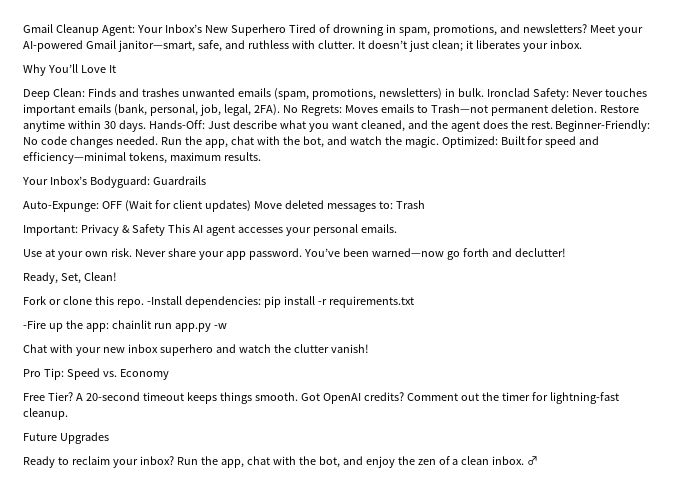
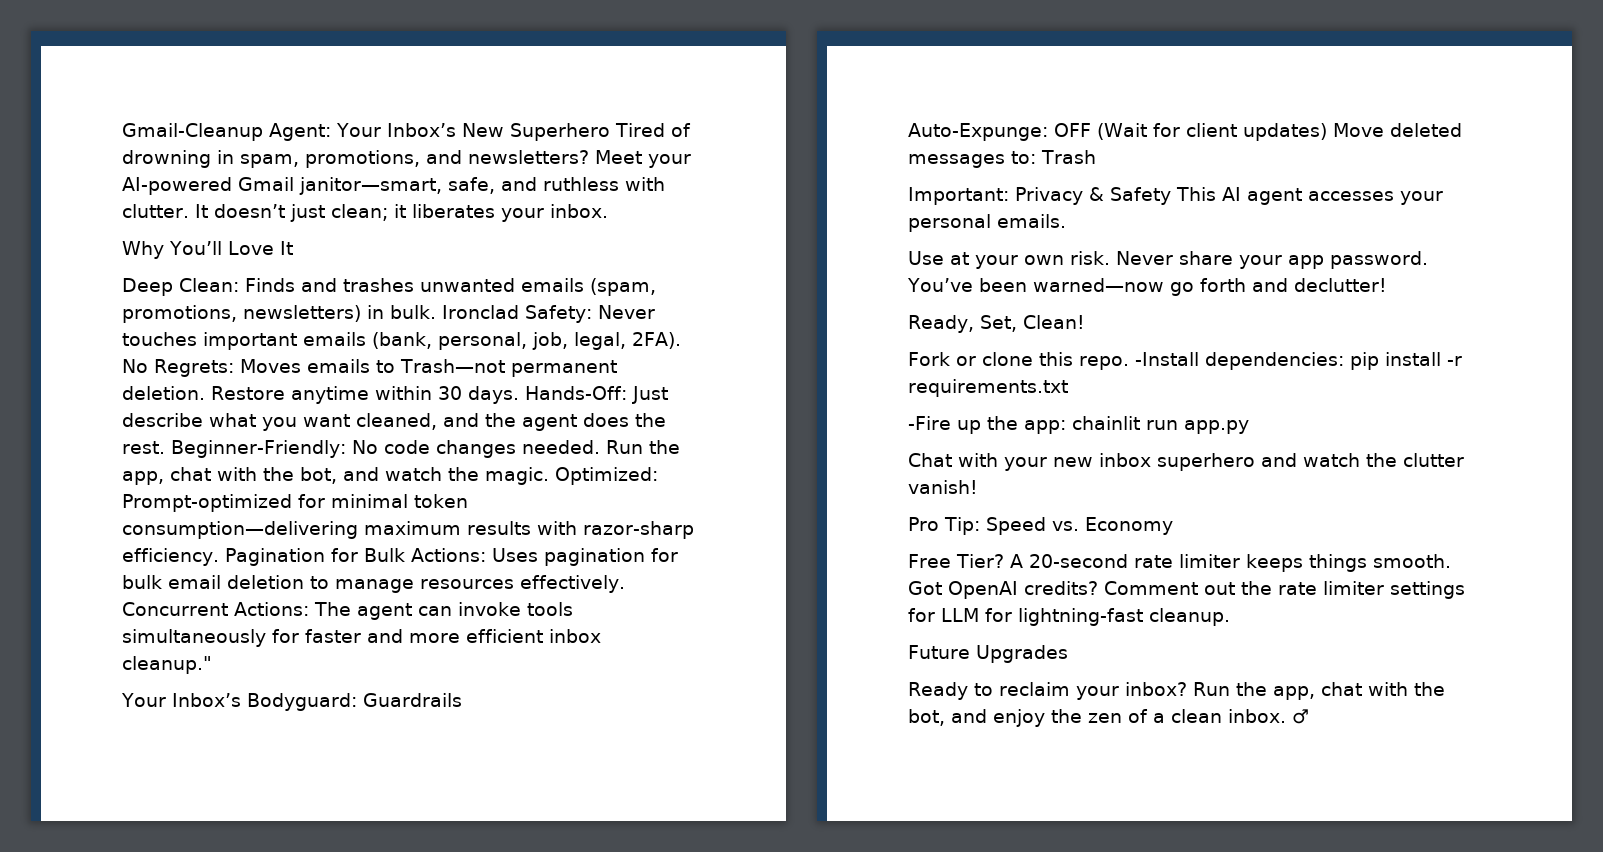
- Gmail Cleanup Agent: Your Inbox’s New Superhero Tired of drowning in spam, promotions, and newsletters?
+ Gmail-Cleanup Agent: Your Inbox’s New Superhero Tired of drowning in spam, promotions, and newsletters?
- Optimized: Built for speed and efficiency—minimal tokens, maximum results.
+ Optimized: Prompt-optimized for minimal token consumption—delivering maximum results with razor-sharp efficiency. Pagination for Bulk Actions: Uses pagination for bulk email deletion to manage resources effectively. Concurrent Actions: The agent can invoke tools simultaneously for faster and more efficient inbox cleanup."
- -Fire up the app: chainlit run app.py -w
+ -Fire up the app: chainlit run app.py
- A 20-second timeout keeps things smooth.
+ A 20-second rate limiter keeps things smooth.
- Comment out the timer for lightning-fast cleanup.
+ Comment out the rate limiter settings for LLM for lightning-fast cleanup.

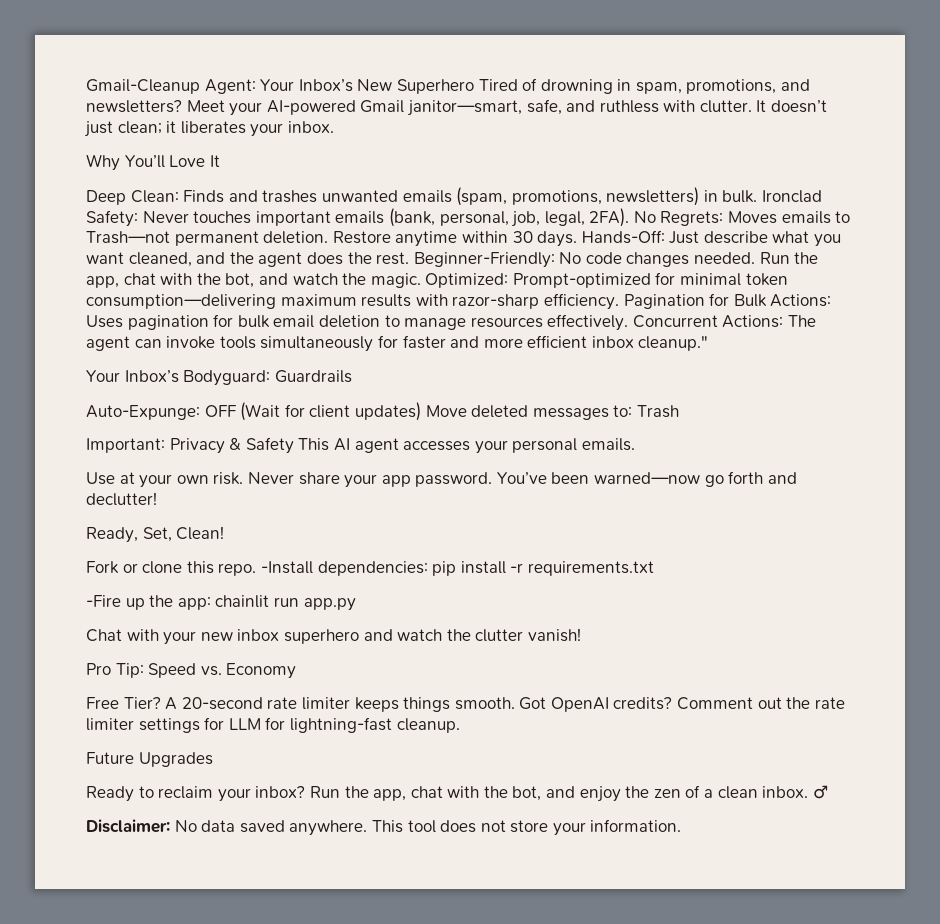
+ Disclaimer: No data saved anywhere. This tool does not store your information.

